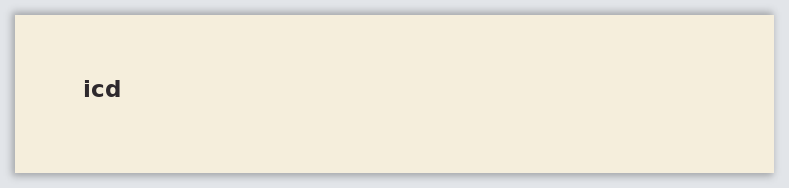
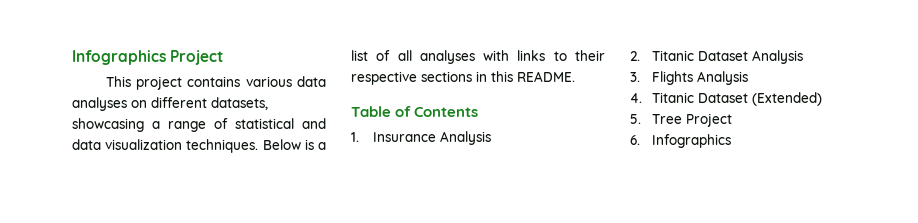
- icd
+ Infographics Project
+ This project contains various data analyses on different datasets, showcasing a range of statistical and data visualization techniques. Below is a list of all analyses with links to their respective sections in this README.
+ Table of Contents
+ 1. Insurance Analysis
+ 2. Titanic Dataset Analysis
+ 3. Flights Analysis
+ 4. Titanic Dataset (Extended)
+ 5. Tree Project
+ 6. Infographics

